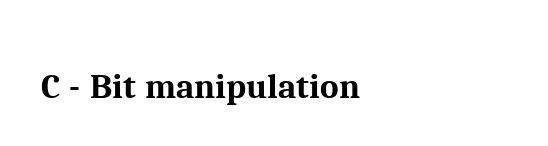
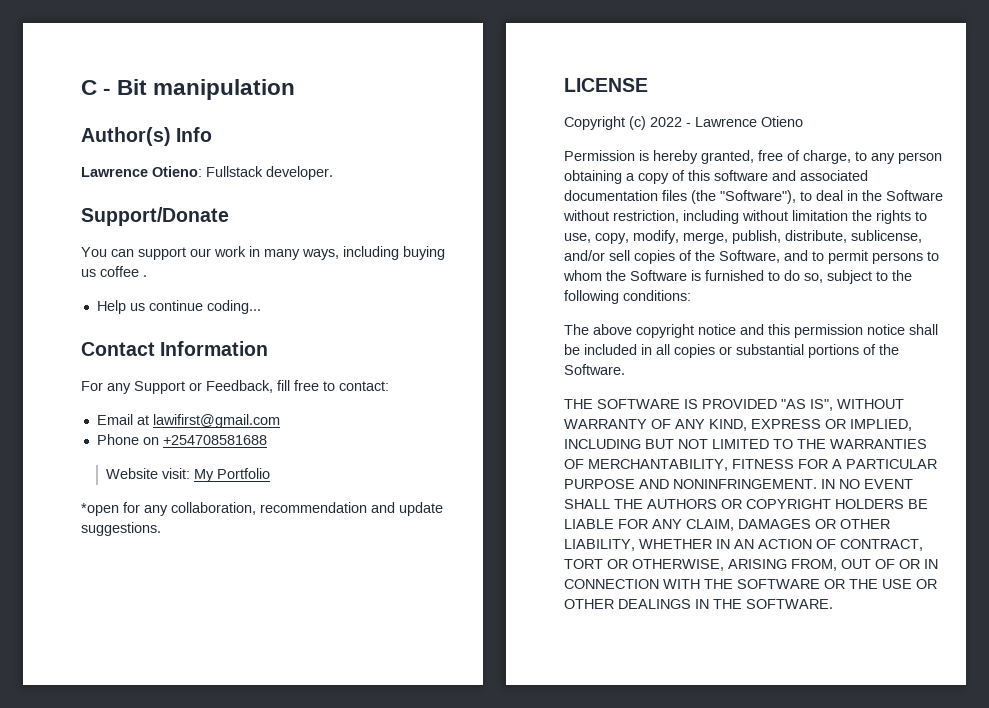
+ Author(s) Info
+ Lawrence Otieno: Fullstack developer.
+ Support/Donate
+ You can support our work in many ways, including buying us coffee .
+ Help us continue coding...
+ Contact Information
+ For any Support or Feedback, fill free to contact:
+ Email at lawifirst@gmail.com
+ Phone on +254708581688
+ Website visit: My Portfolio
+ *open for any collaboration, recommendation and update suggestions.
+ LICENSE
+ Copyright (c) 2022 - Lawrence Otieno
+ Permission is hereby granted, free of charge, to any person obtaining a copy of this software and associated documentation files (the "Software"), to deal in the Software without restriction, including without limitation the rights to use, copy, modify, merge, publish, distribute, sublicense, and/or sell copies of the Software, and to permit persons to whom the Software is furnished to do so, subject to the following conditions:
+ The above copyright notice and this permission notice shall be included in all copies or substantial portions of the Software.
+ THE SOFTWARE IS PROVIDED "AS IS", WITHOUT WARRANTY OF ANY KIND, EXPRESS OR IMPLIED, INCLUDING BUT NOT LIMITED TO THE WARRANTIES OF MERCHANTABILITY, FITNESS FOR A PARTICULAR PURPOSE AND NONINFRINGEMENT. IN NO EVENT SHALL THE AUTHORS OR COPYRIGHT HOLDERS BE LIABLE FOR ANY CLAIM, DAMAGES OR OTHER LIABILITY, WHETHER IN AN ACTION OF CONTRACT, TORT OR OTHERWISE, ARISING FROM, OUT OF OR IN CONNECTION WITH THE SOFTWARE OR THE USE OR OTHER DEALINGS IN THE SOFTWARE.

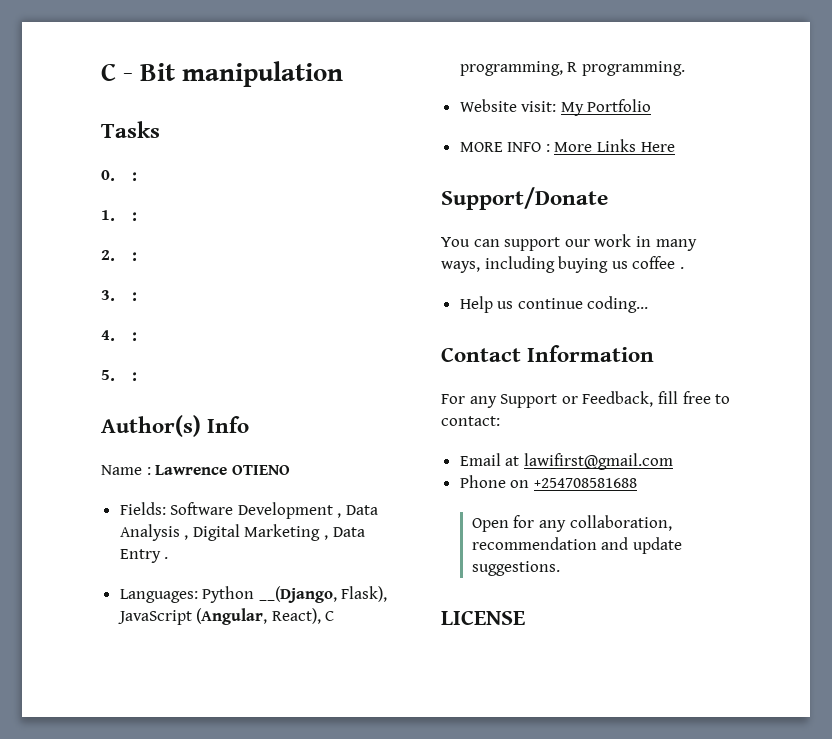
+ Tasks
+ 0. :
+ 1. :
+ 2. :
+ 3. :
+ 4. :
+ 5. :
  Author(s) Info
- Lawrence Otieno: Fullstack developer.
+ Name : Lawrence OTIENO
+ Fields: Software Development , Data Analysis , Digital Marketing , Data Entry .
+ Languages: Python __(Django, Flask), JavaScript (Angular, React), C programming, R programming.
+ Website visit: My Portfolio
+ MORE INFO : More Links Here
- Website visit: My Portfolio
- *open for any collaboration, recommendation and update suggestions.
+ Open for any collaboration, recommendation and update suggestions.
- Copyright (c) 2022 - Lawrence Otieno
- Permission is hereby granted, free of charge, to any person obtaining a copy of this software and associated documentation files (the "Software"), to deal in the Software without restriction, including without limitation the rights to use, copy, modify, merge, publish, distribute, sublicense, and/or sell copies of the Software, and to permit persons to whom the Software is furnished to do so, subject to the following conditions:
- The above copyright notice and this permission notice shall be included in all copies or substantial portions of the Software.
- THE SOFTWARE IS PROVIDED "AS IS", WITHOUT WARRANTY OF ANY KIND, EXPRESS OR IMPLIED, INCLUDING BUT NOT LIMITED TO THE WARRANTIES OF MERCHANTABILITY, FITNESS FOR A PARTICULAR PURPOSE AND NONINFRINGEMENT. IN NO EVENT SHALL THE AUTHORS OR COPYRIGHT HOLDERS BE LIABLE FOR ANY CLAIM, DAMAGES OR OTHER LIABILITY, WHETHER IN AN ACTION OF CONTRACT, TORT OR OTHERWISE, ARISING FROM, OUT OF OR IN CONNECTION WITH THE SOFTWARE OR THE USE OR OTHER DEALINGS IN THE SOFTWARE.

